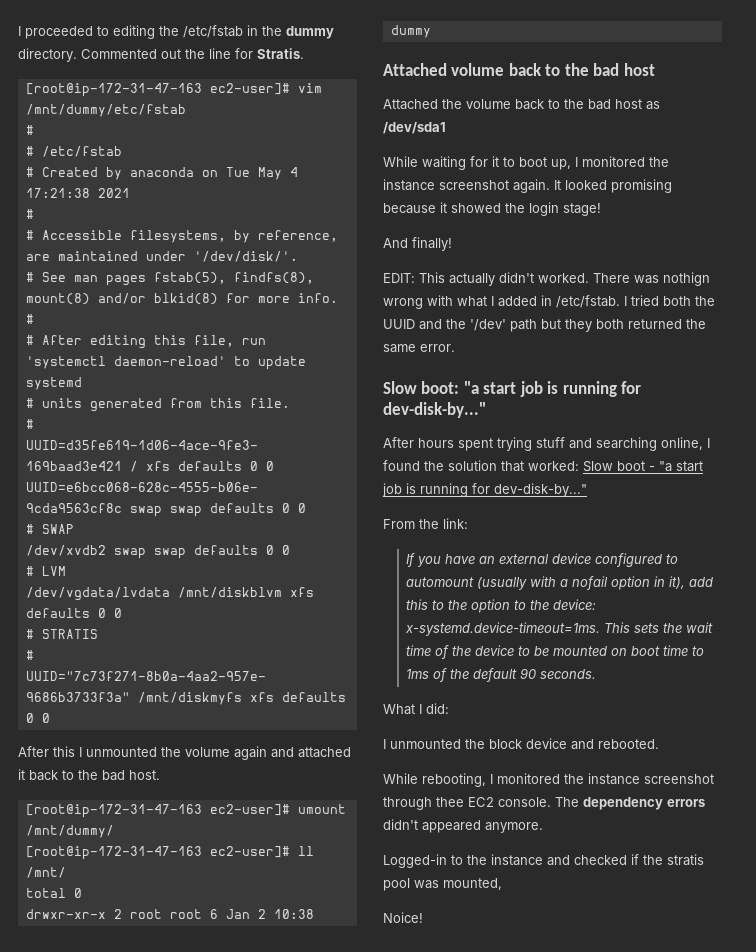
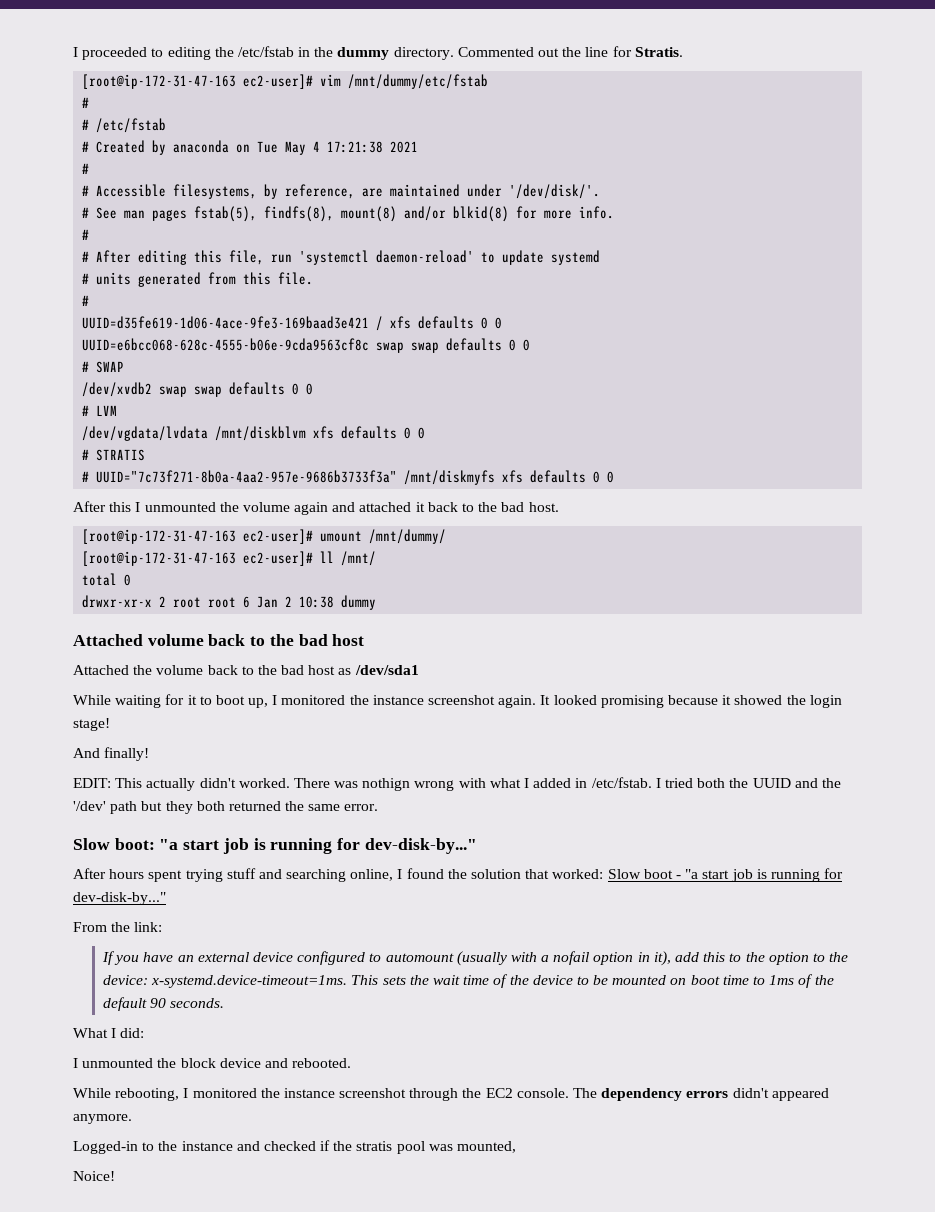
- While rebooting, I monitored the instance screenshot through thee EC2 console.
+ While rebooting, I monitored the instance screenshot through the EC2 console.

